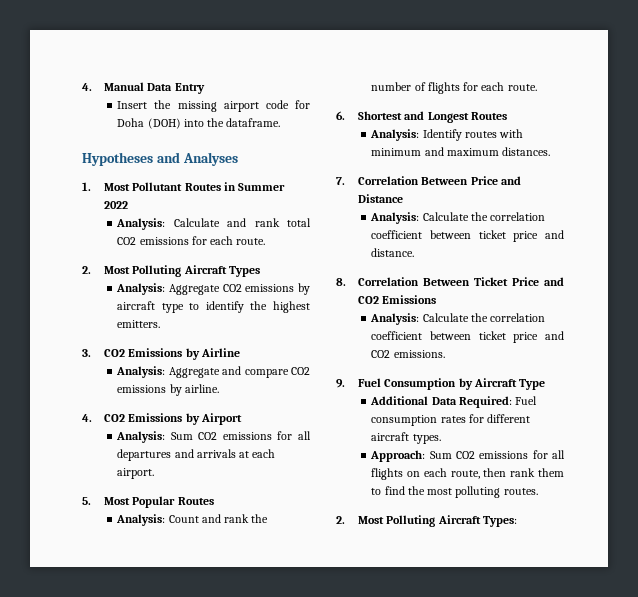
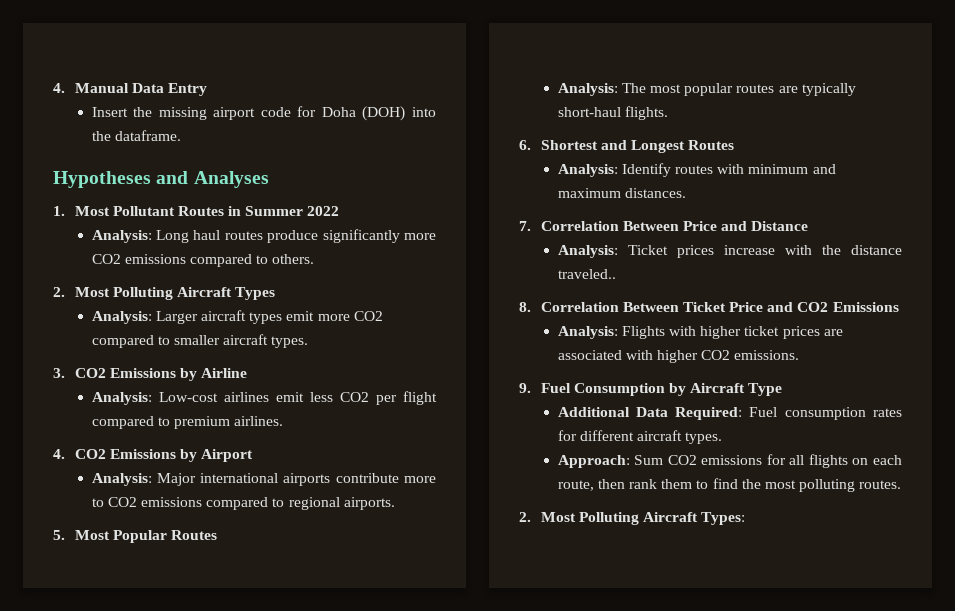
- Analysis: Calculate and rank total CO2 emissions for each route.
+ Analysis: Long haul routes produce significantly more CO2 emissions compared to others.
- Analysis: Aggregate CO2 emissions by aircraft type to identify the highest emitters.
+ Analysis: Larger aircraft types emit more CO2 compared to smaller aircraft types.
- Analysis: Aggregate and compare CO2 emissions by airline.
+ Analysis: Low-cost airlines emit less CO2 per flight compared to premium airlines.
- Analysis: Sum CO2 emissions for all departures and arrivals at each airport.
+ Analysis: Major international airports contribute more to CO2 emissions compared to regional airports.
- Analysis: Count and rank the number of flights for each route.
+ Analysis: The most popular routes are typically short-haul flights.
- Analysis: Calculate the correlation coefficient between ticket price and distance.
+ Analysis: Ticket prices increase with the distance traveled..
- Analysis: Calculate the correlation coefficient between ticket price and CO2 emissions.
+ Analysis: Flights with higher ticket prices are associated with higher CO2 emissions.

